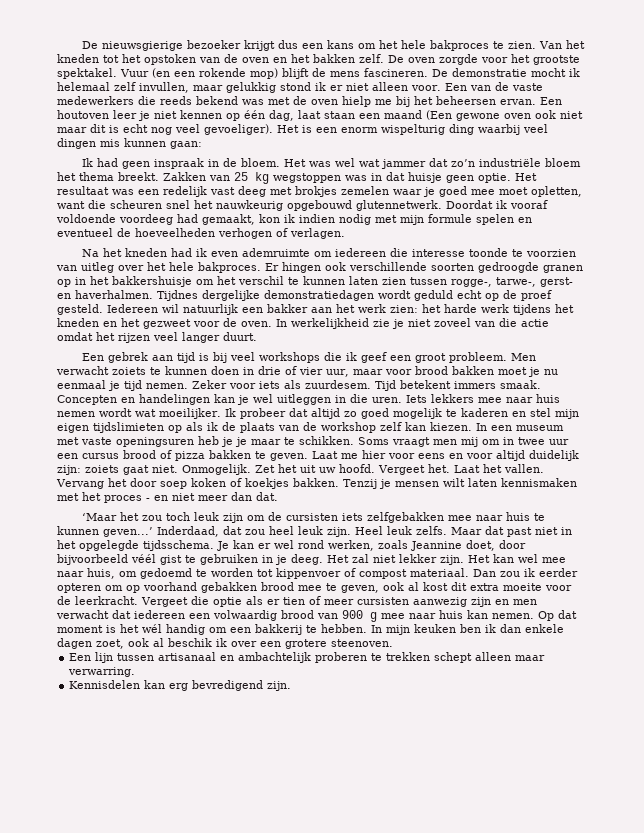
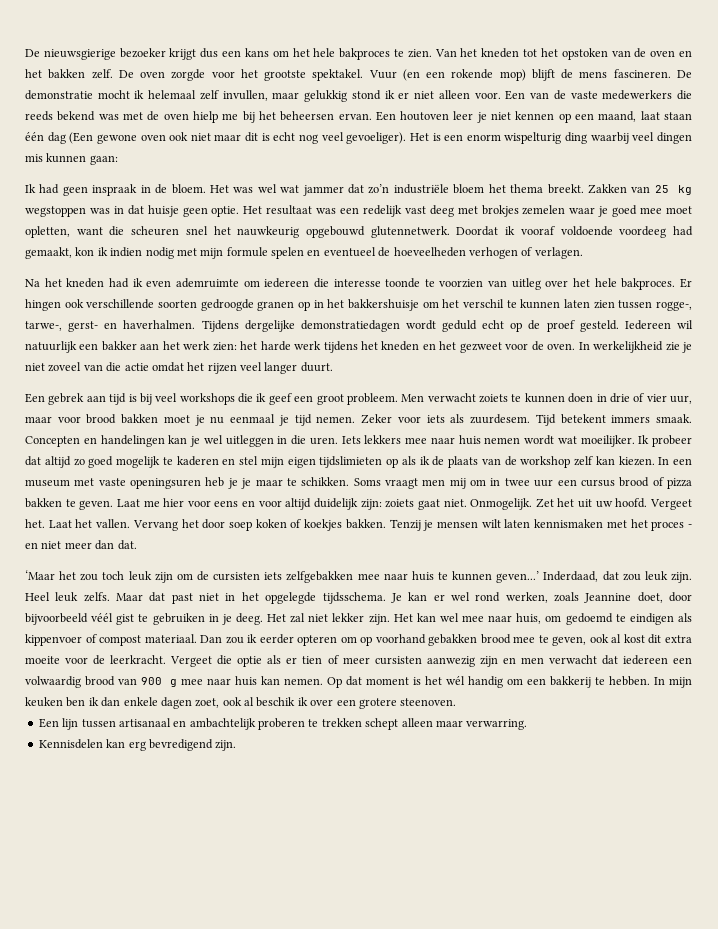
- Een houtoven leer je niet kennen op één dag, laat staan een maand (Een gewone oven ook niet maar dit is echt nog veel gevoeliger).
+ Een houtoven leer je niet kennen op een maand, laat staan één dag (Een gewone oven ook niet maar dit is echt nog veel gevoeliger).
- Tijdnes dergelijke demonstratiedagen wordt geduld echt op de proef gesteld.
+ Tijdens dergelijke demonstratiedagen wordt geduld echt op de proef gesteld.
- Inderdaad, dat zou heel leuk zijn.
+ Inderdaad, dat zou leuk zijn.
- Het kan wel mee naar huis, om gedoemd te worden tot kippenvoer of compost materiaal.
+ Het kan wel mee naar huis, om gedoemd te eindigen als kippenvoer of compost materiaal.

